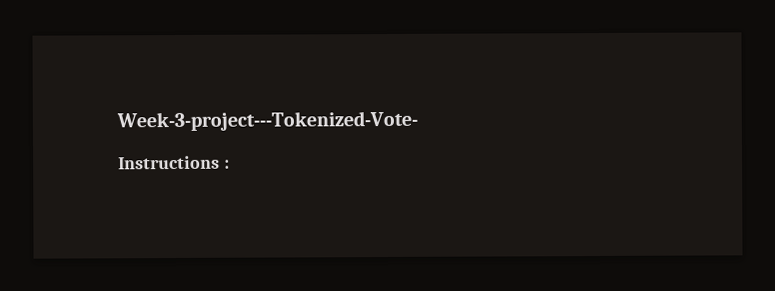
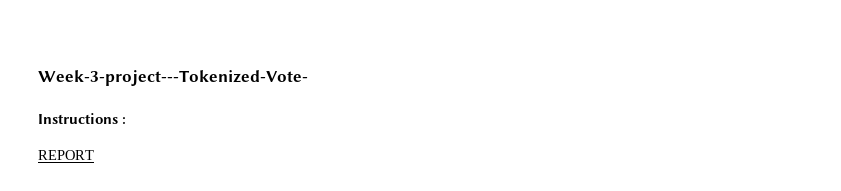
+ REPORT

